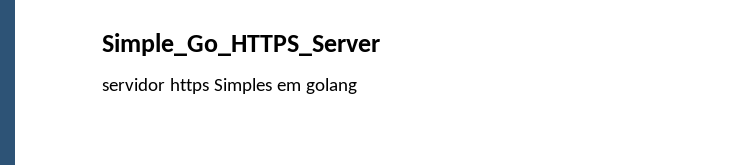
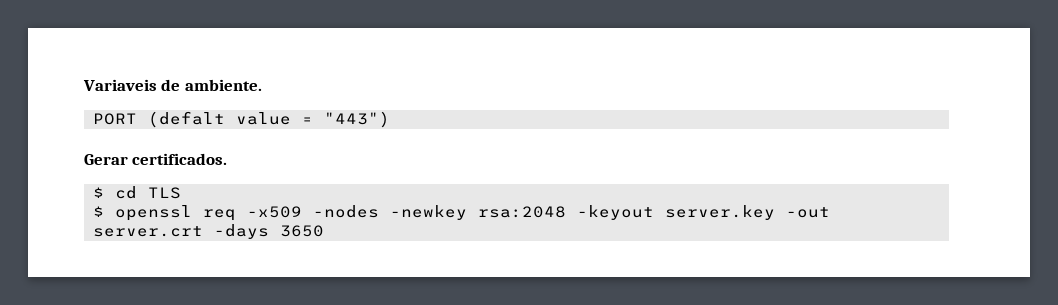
- Simple_Go_HTTPS_Server
- servidor https Simples em golang
+ Variaveis de ambiente.
+ PORT (defalt value = "443")
+ Gerar certificados.
+ $ cd TLS
+ $ openssl req -x509 -nodes -newkey rsa:2048 -keyout server.key -out server.crt -days 3650

